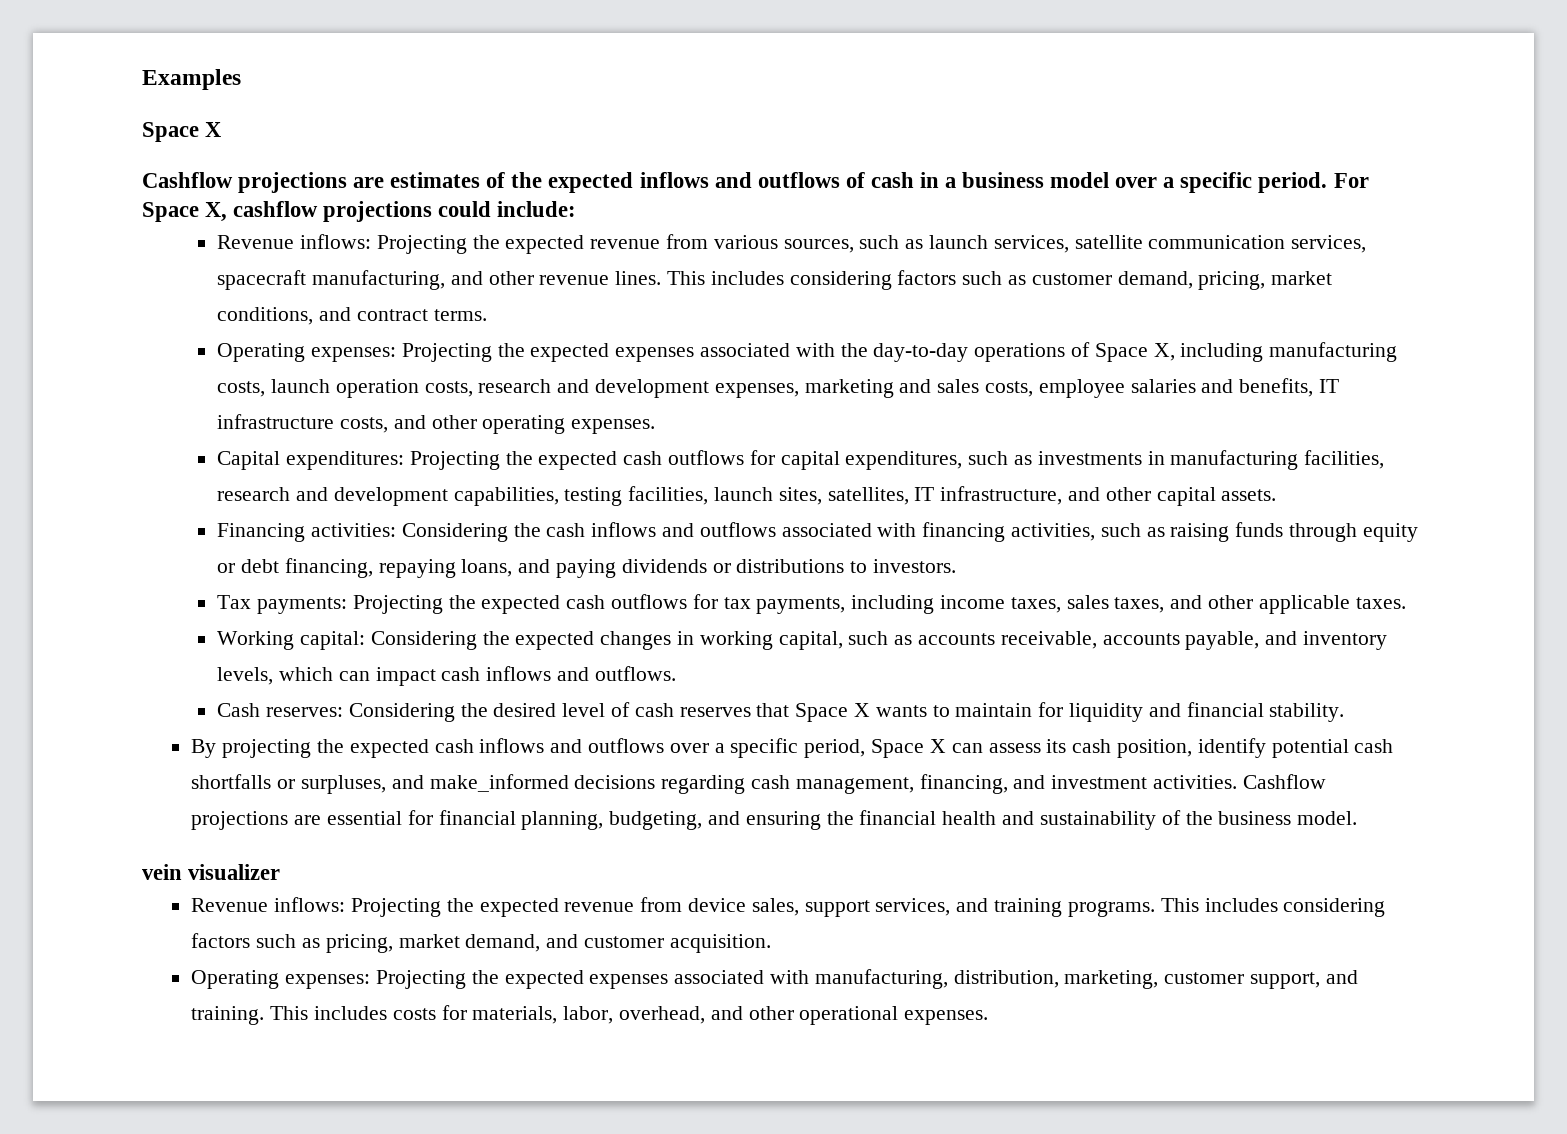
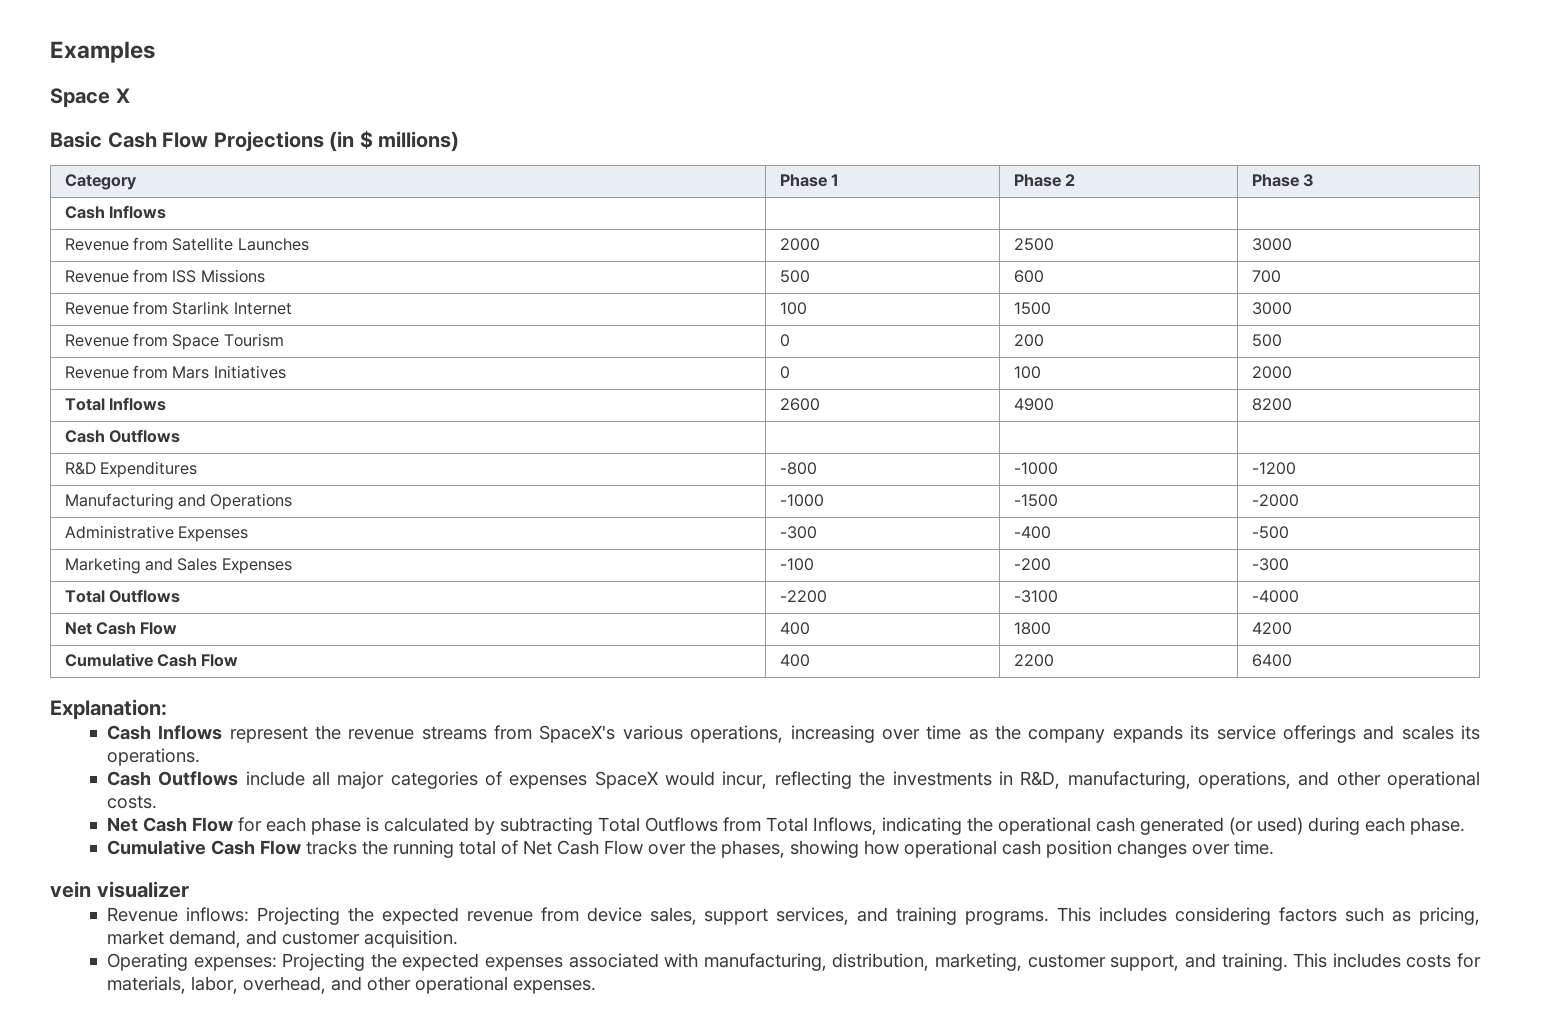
- Cashflow projections are estimates of the expected inflows and outflows of cash in a business model over a specific period. For Space X, cashflow projections could include:
- Revenue inflows: Projecting the expected revenue from various sources, such as launch services, satellite communication services, spacecraft manufacturing, and other revenue lines. This includes considering factors such as customer demand, pricing, market conditions, and contract terms.
- Operating expenses: Projecting the expected expenses associated with the day-to-day operations of Space X, including manufacturing costs, launch operation costs, research and development expenses, marketing and sales costs, employee salaries and benefits, IT infrastructure costs, and other operating expenses.
- Capital expenditures: Projecting the expected cash outflows for capital expenditures, such as investments in manufacturing facilities, research and development capabilities, testing facilities, launch sites, satellites, IT infrastructure, and other capital assets.
- Financing activities: Considering the cash inflows and outflows associated with financing activities, such as raising funds through equity or debt financing, repaying loans, and paying dividends or distributions to investors.
- Tax payments: Projecting the expected cash outflows for tax payments, including income taxes, sales taxes, and other applicable taxes.
- Working capital: Considering the expected changes in working capital, such as accounts receivable, accounts payable, and inventory levels, which can impact cash inflows and outflows.
- Cash reserves: Considering the desired level of cash reserves that Space X wants to maintain for liquidity and financial stability.
- By projecting the expected cash inflows and outflows over a specific period, Space X can assess its cash position, identify potential cash shortfalls or surpluses, and make_informed decisions regarding cash management, financing, and investment activities. Cashflow projections are essential for financial planning, budgeting, and ensuring the financial health and sustainability of the business model.
+ Basic Cash Flow Projections (in $ millions)
+ Category | Phase 1 | Phase 2 | Phase 3
+ Cash Inflows | | |
+ Revenue from Satellite Launches | 2000 | 2500 | 3000
+ Revenue from ISS Missions | 500 | 600 | 700
+ Revenue from Starlink Internet | 100 | 1500 | 3000
+ Revenue from Space Tourism | 0 | 200 | 500
+ Revenue from Mars Initiatives | 0 | 100 | 2000
+ Total Inflows | 2600 | 4900 | 8200
+ Cash Outflows | | |
+ R&D Expenditures | -800 | -1000 | -1200
+ Manufacturing and Operations | -1000 | -1500 | -2000
+ Administrative Expenses | -300 | -400 | -500
+ Marketing and Sales Expenses | -100 | -200 | -300
+ Total Outflows | -2200 | -3100 | -4000
+ Net Cash Flow | 400 | 1800 | 4200
+ Cumulative Cash Flow | 400 | 2200 | 6400
+ Explanation:
+ Cash Inflows represent the revenue streams from SpaceX's various operations, increasing over time as the company expands its service offerings and scales its operations.
+ Cash Outflows include all major categories of expenses SpaceX would incur, reflecting the investments in R&D, manufacturing, operations, and other operational costs.
+ Net Cash Flow for each phase is calculated by subtracting Total Outflows from Total Inflows, indicating the operational cash generated (or used) during each phase.
+ Cumulative Cash Flow tracks the running total of Net Cash Flow over the phases, showing how operational cash position changes over time.

